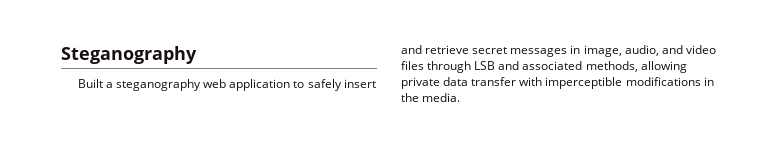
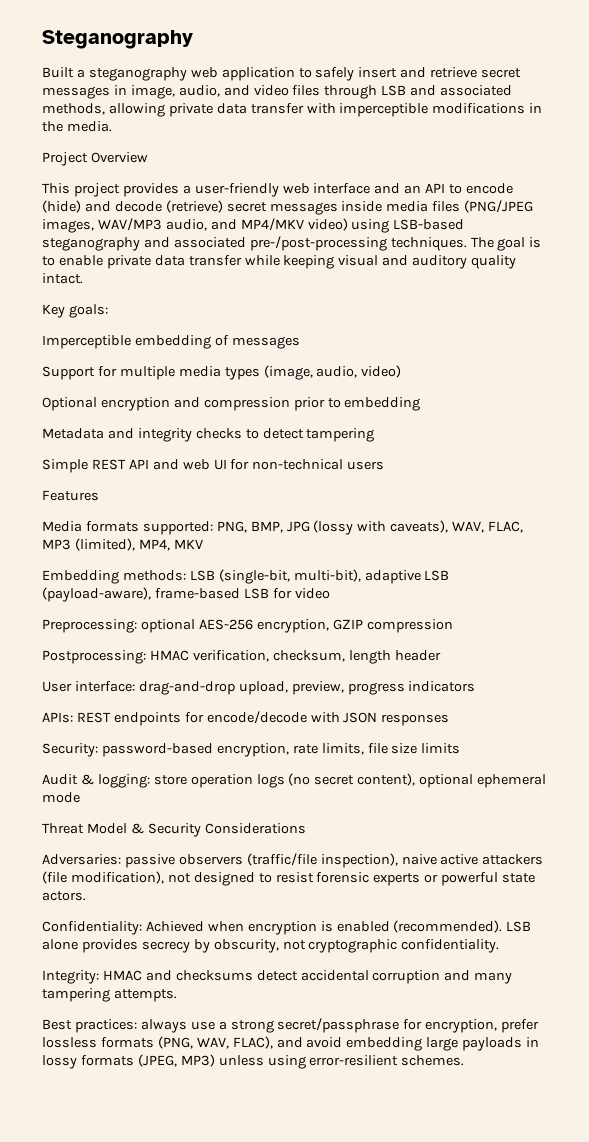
+ Project Overview
+ This project provides a user-friendly web interface and an API to encode (hide) and decode (retrieve) secret messages inside media files (PNG/JPEG images, WAV/MP3 audio, and MP4/MKV video) using LSB-based steganography and associated pre-/post-processing techniques. The goal is to enable private data transfer while keeping visual and auditory quality intact.
+ Key goals:
+ Imperceptible embedding of messages
+ Support for multiple media types (image, audio, video)
+ Optional encryption and compression prior to embedding
+ Metadata and integrity checks to detect tampering
+ Simple REST API and web UI for non-technical users
+ Features
+ Media formats supported: PNG, BMP, JPG (lossy with caveats), WAV, FLAC, MP3 (limited), MP4, MKV
+ Embedding methods: LSB (single-bit, multi-bit), adaptive LSB (payload-aware), frame-based LSB for video
+ Preprocessing: optional AES-256 encryption, GZIP compression
+ Postprocessing: HMAC verification, checksum, length header
+ User interface: drag-and-drop upload, preview, progress indicators
+ APIs: REST endpoints for encode/decode with JSON responses
+ Security: password-based encryption, rate limits, file size limits
+ Audit & logging: store operation logs (no secret content), optional ephemeral mode
+ Threat Model & Security Considerations
+ Adversaries: passive observers (traffic/file inspection), naive active attackers (file modification), not designed to resist forensic experts or powerful state actors.
+ Confidentiality: Achieved when encryption is enabled (recommended). LSB alone provides secrecy by obscurity, not cryptographic confidentiality.
+ Integrity: HMAC and checksums detect accidental corruption and many tampering attempts.
+ Best practices: always use a strong secret/passphrase for encryption, prefer lossless formats (PNG, WAV, FLAC), and avoid embedding large payloads in lossy formats (JPEG, MP3) unless using error-resilient schemes.

